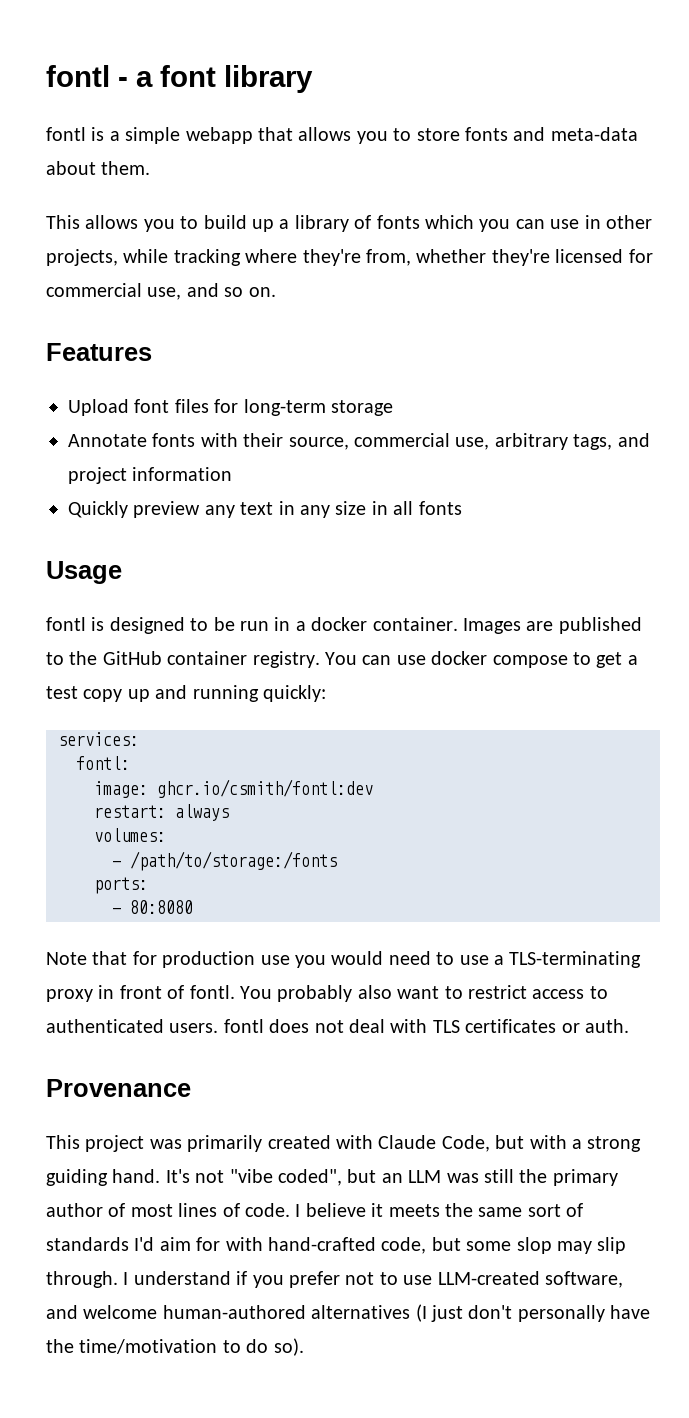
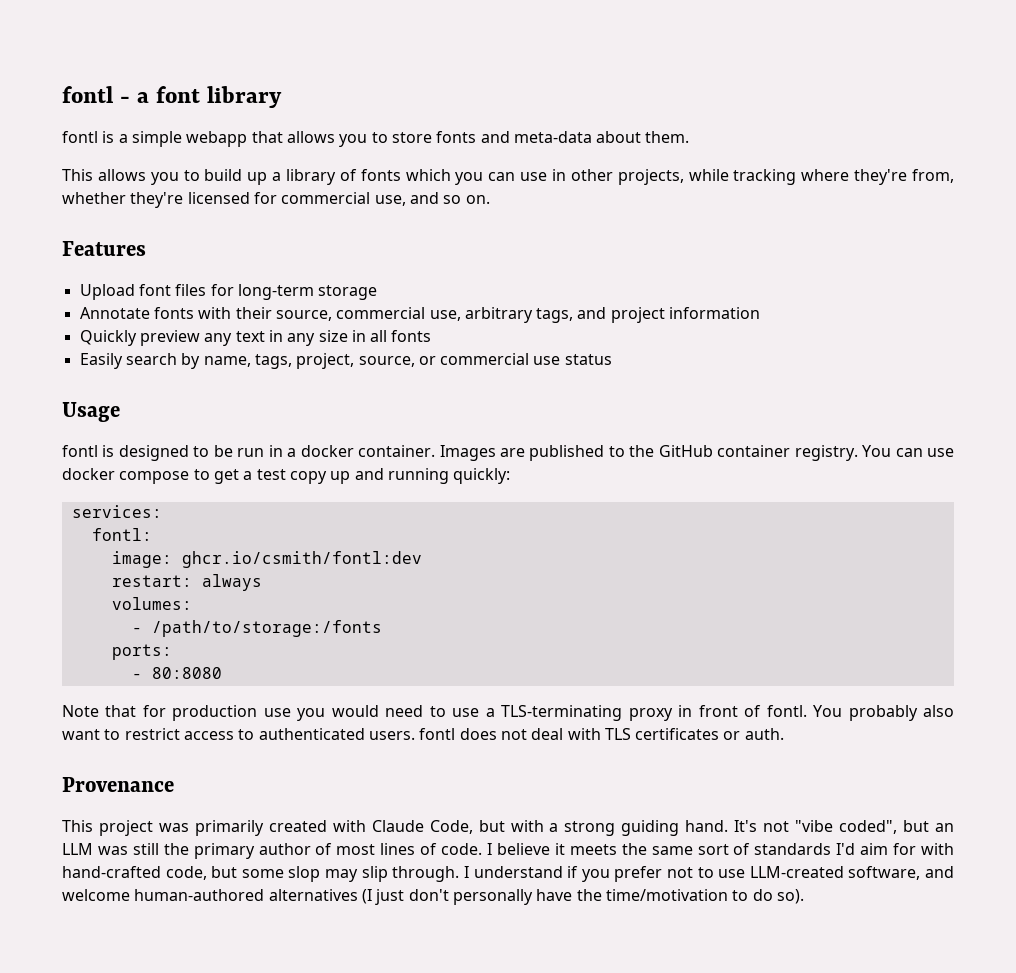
+ Easily search by name, tags, project, source, or commercial use status

